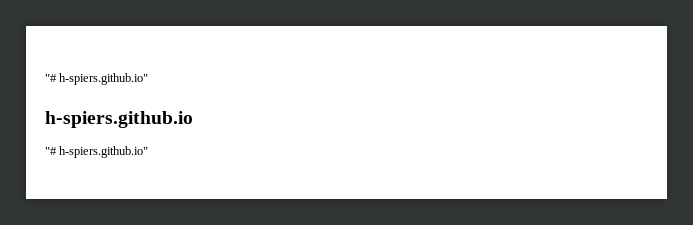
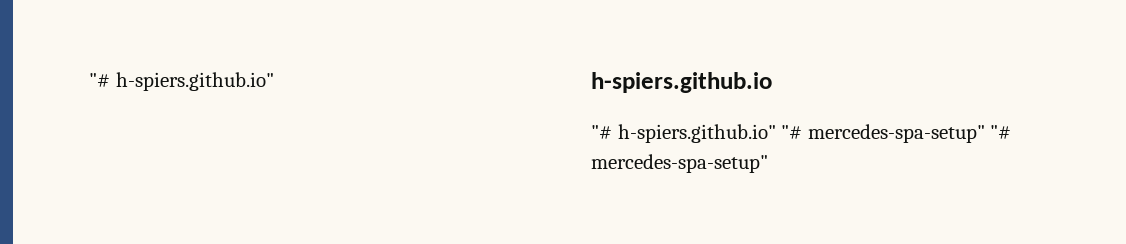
  h-spiers.github.io
- "# h-spiers.github.io"
+ "# h-spiers.github.io" "# mercedes-spa-setup" "# mercedes-spa-setup"

